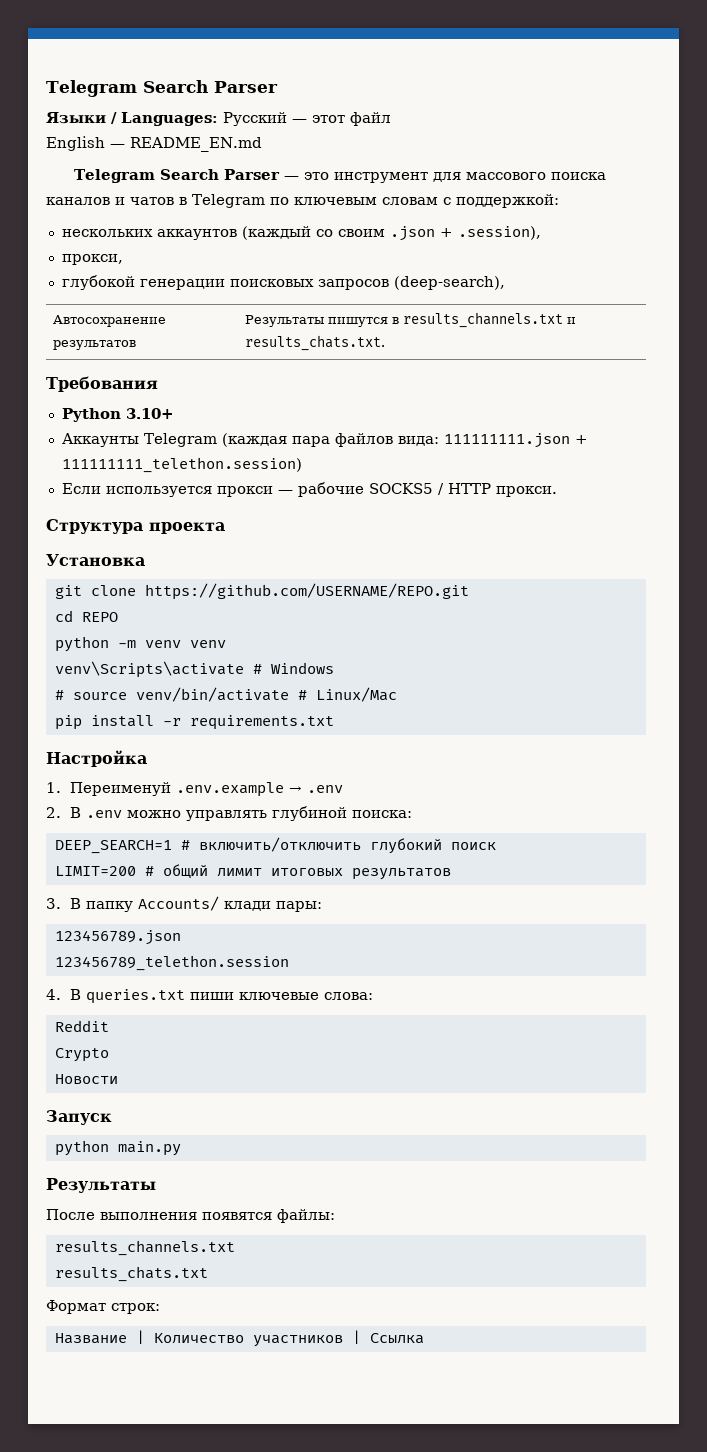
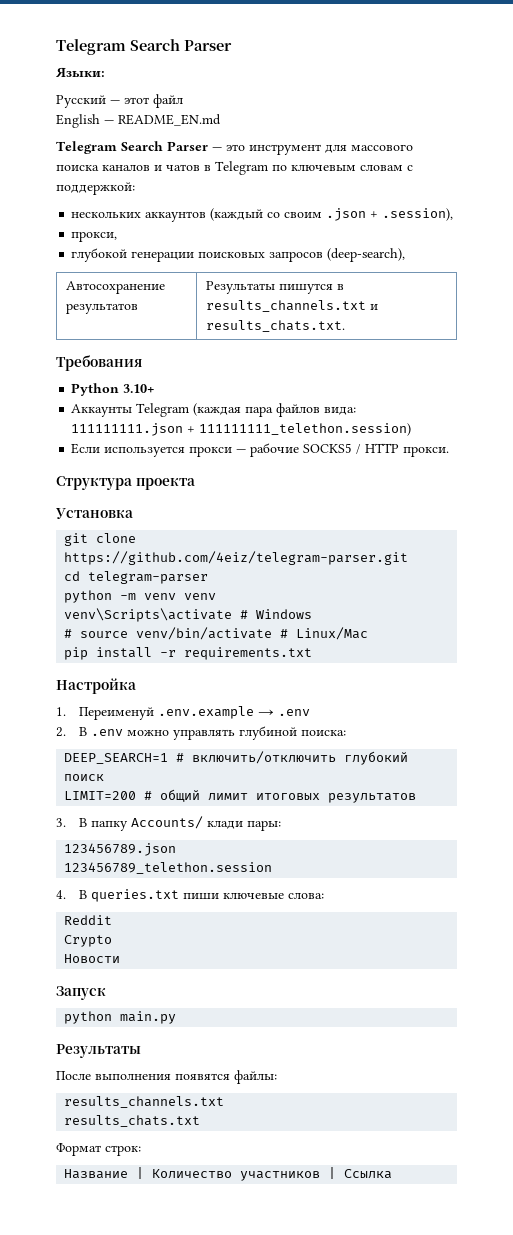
- Языки / Languages: Русский — этот файл
+ Языки:
+ Русский — этот файл
- git clone https://github.com/USERNAME/REPO.git
+ git clone https://github.com/4eiz/telegram-parser.git
- cd REPO
+ cd telegram-parser

